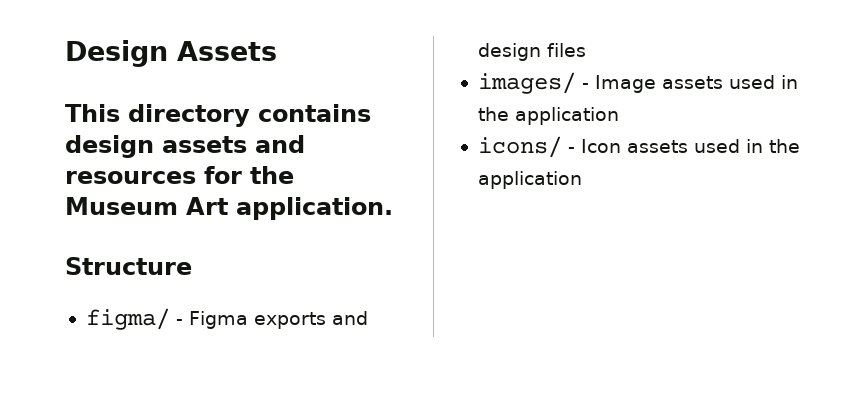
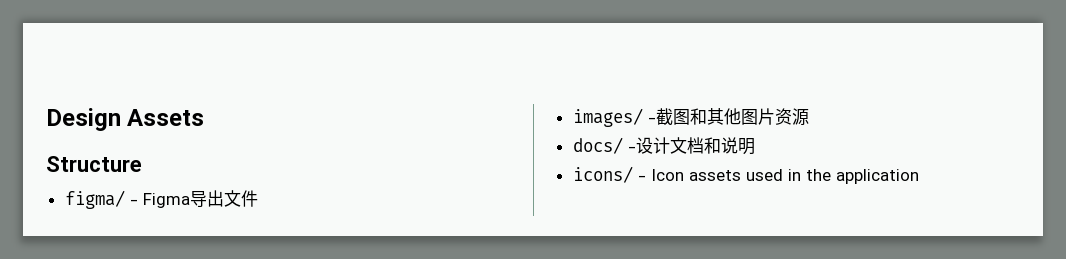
- This directory contains design assets and resources for the Museum Art application.
  Structure
- figma/ - Figma exports and design files
- images/ - Image assets used in the application
+ figma/ - Figma导出文件
+ images/ -截图和其他图片资源
+ docs/ -设计文档和说明

